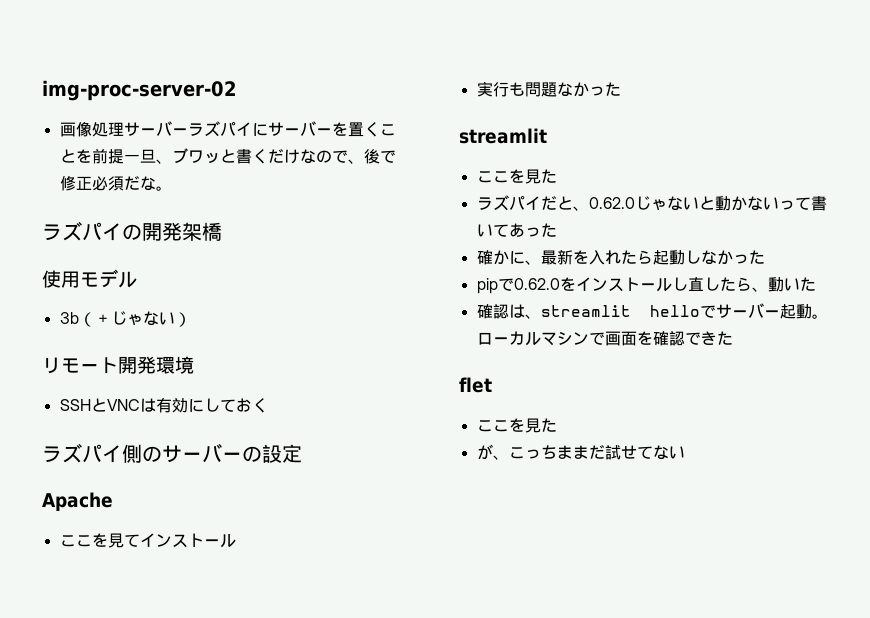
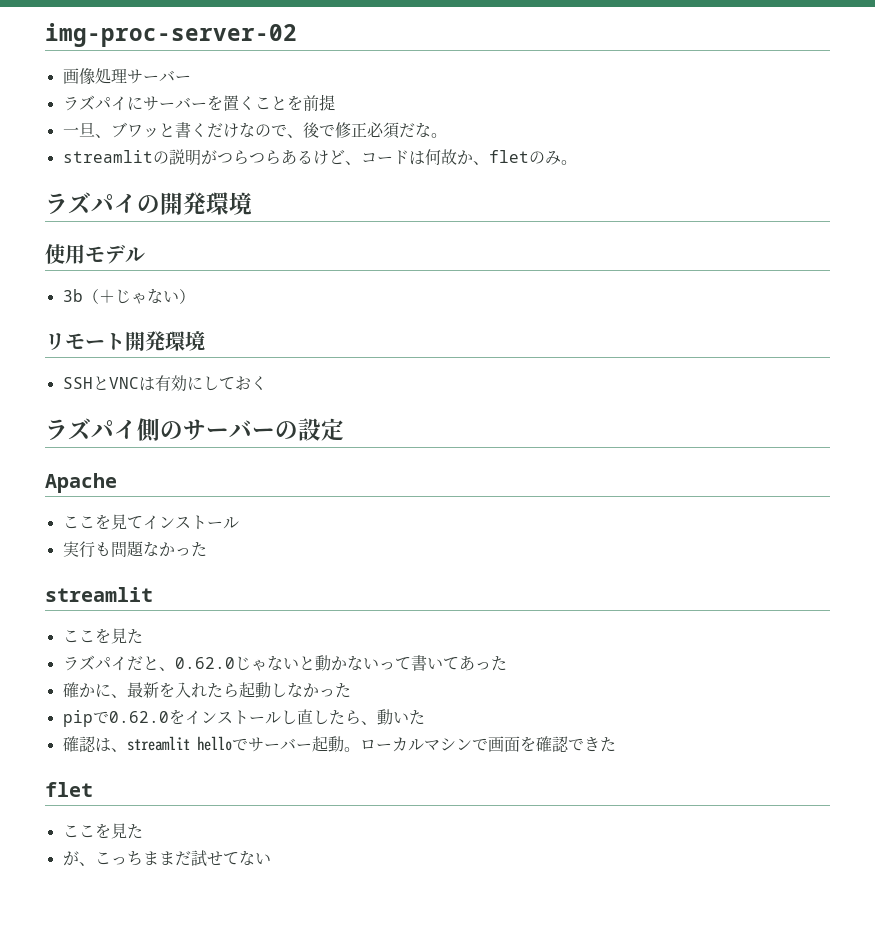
- 画像処理サーバーラズパイにサーバーを置くことを前提一旦、ブワッと書くだけなので、後で修正必須だな。
+ 画像処理サーバー
+ ラズパイにサーバーを置くことを前提
+ 一旦、ブワッと書くだけなので、後で修正必須だな。
+ streamlitの説明がつらつらあるけど、コードは何故か、fletのみ。
- ラズパイの開発架橋
+ ラズパイの開発環境

